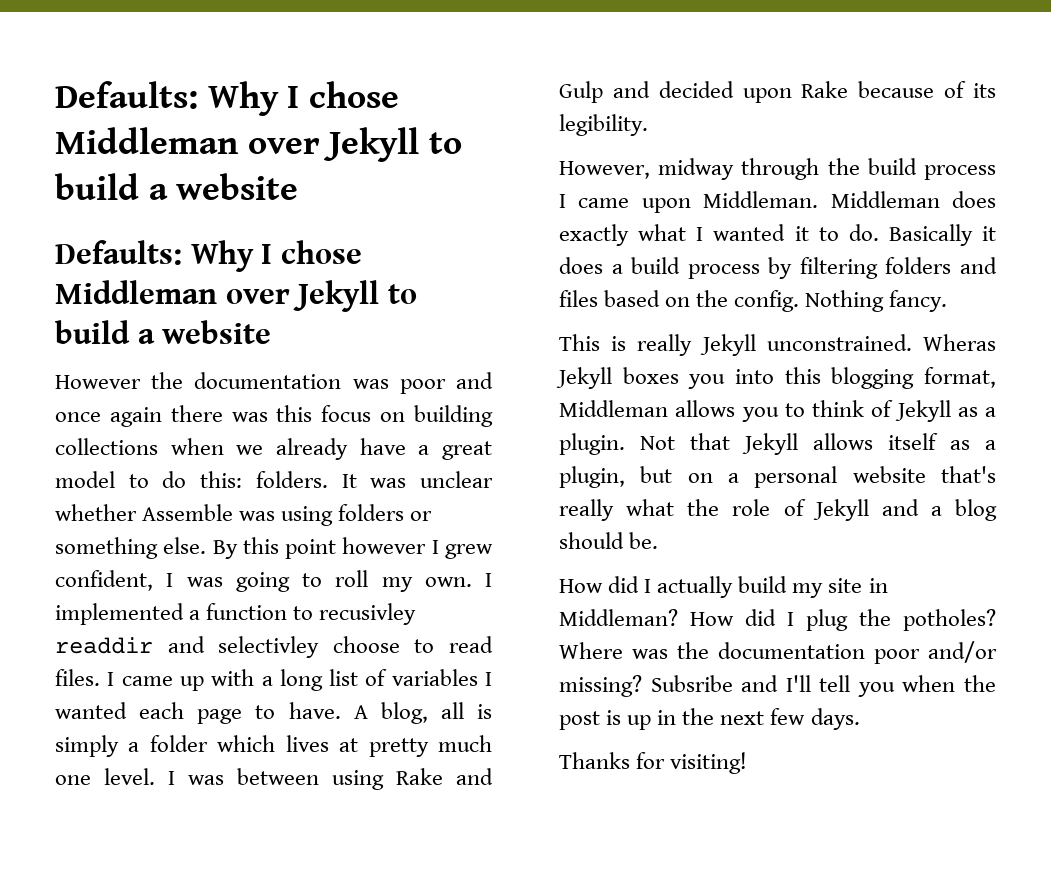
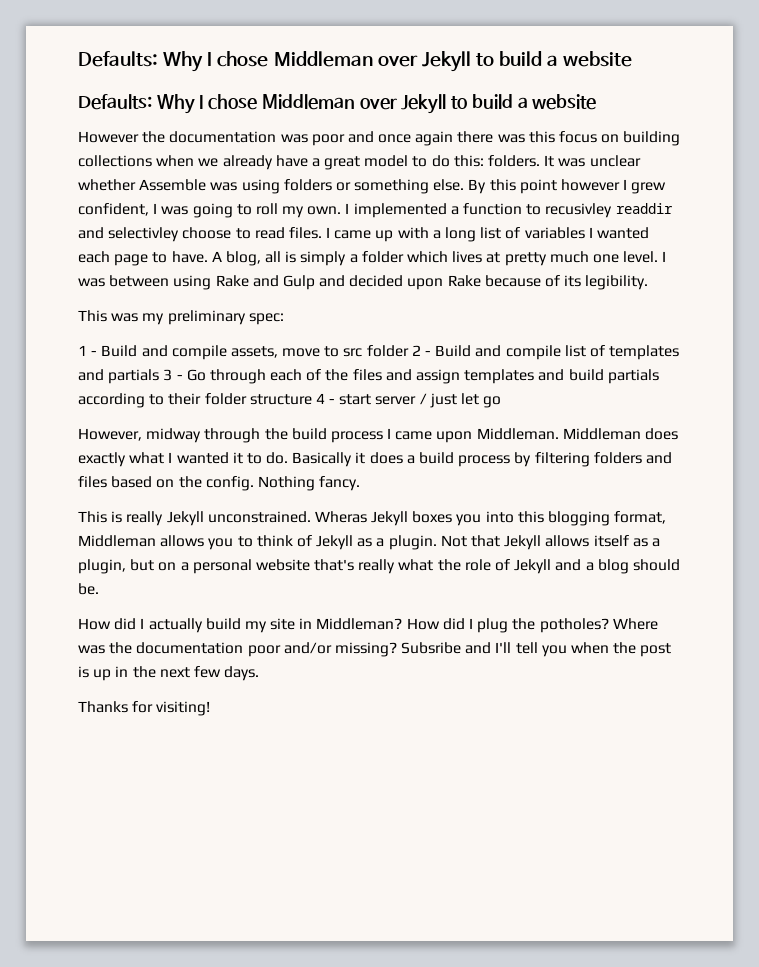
+ This was my preliminary spec:
+ 1 - Build and compile assets, move to src folder 2 - Build and compile list of templates and partials 3 - Go through each of the files and assign templates and build partials according to their folder structure 4 - start server / just let go

